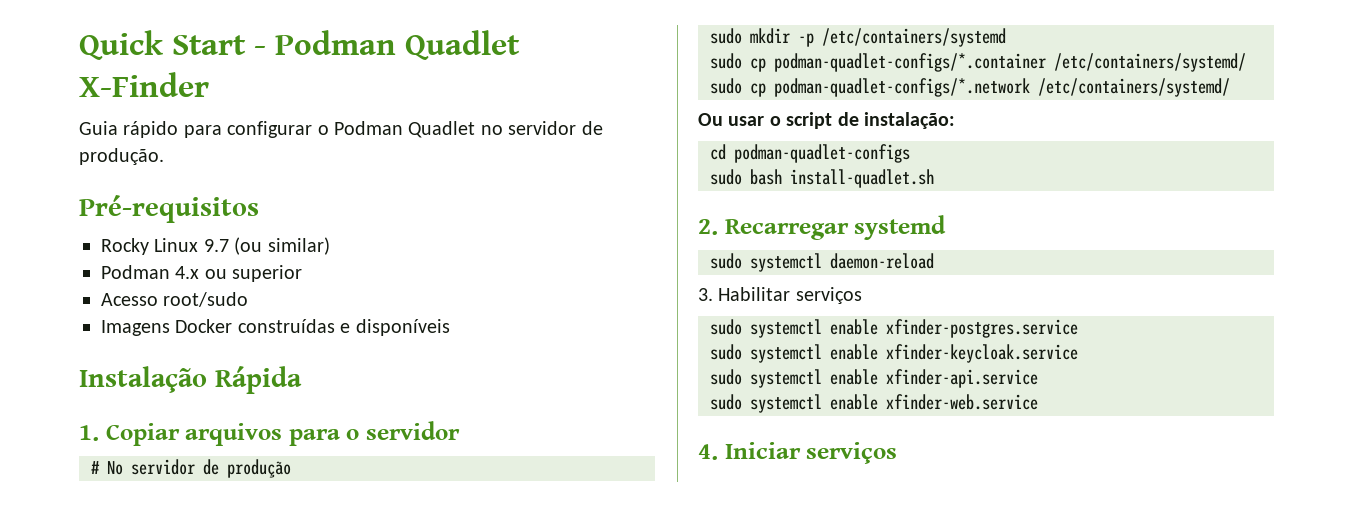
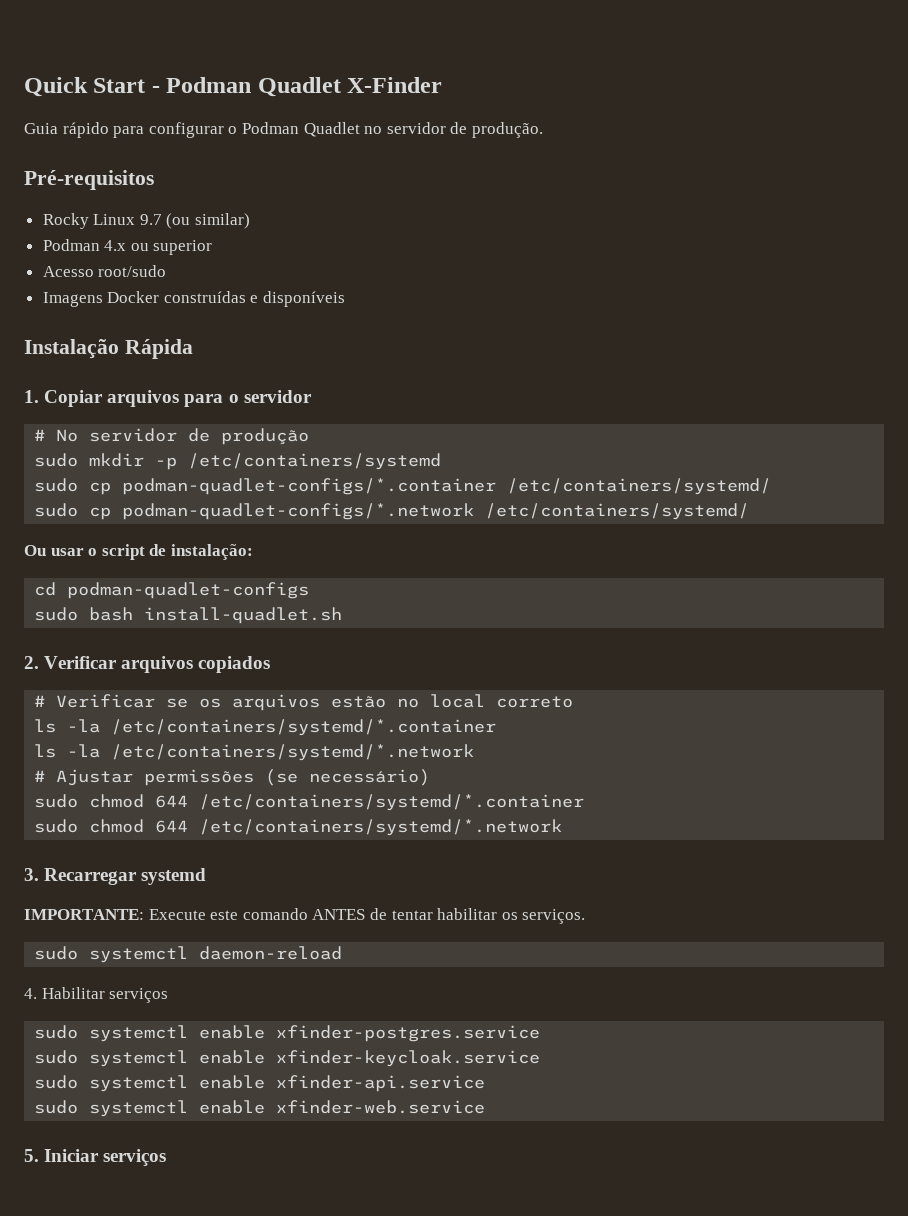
- 2. Recarregar systemd
+ 2. Verificar arquivos copiados
+ # Verificar se os arquivos estão no local correto
+ ls -la /etc/containers/systemd/*.container
+ ls -la /etc/containers/systemd/*.network
+ # Ajustar permissões (se necessário)
+ sudo chmod 644 /etc/containers/systemd/*.container
+ sudo chmod 644 /etc/containers/systemd/*.network
+ 3. Recarregar systemd
+ IMPORTANTE: Execute este comando ANTES de tentar habilitar os serviços.
- 3. Habilitar serviços
+ 4. Habilitar serviços
- 4. Iniciar serviços
+ 5. Iniciar serviços

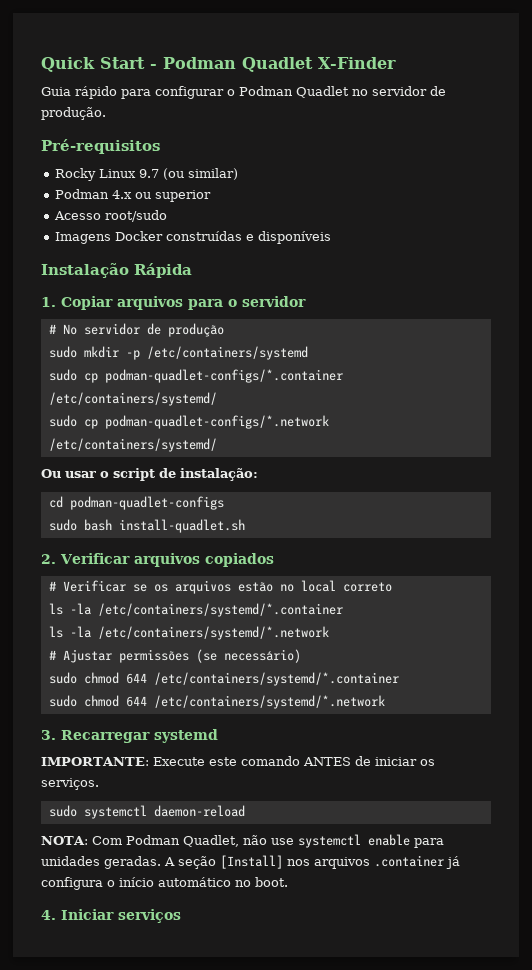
- IMPORTANTE: Execute este comando ANTES de tentar habilitar os serviços.
+ IMPORTANTE: Execute este comando ANTES de iniciar os serviços.
- 4. Habilitar serviços
- sudo systemctl enable xfinder-postgres.service
- sudo systemctl enable xfinder-keycloak.service
- sudo systemctl enable xfinder-api.service
- sudo systemctl enable xfinder-web.service
- 5. Iniciar serviços
+ NOTA: Com Podman Quadlet, não use systemctl enable para unidades geradas. A seção [Install] nos arquivos .container já configura o início automático no boot.
+ 4. Iniciar serviços

